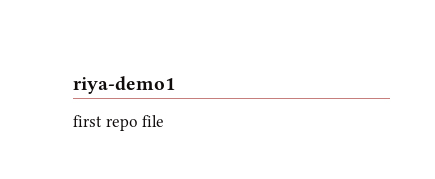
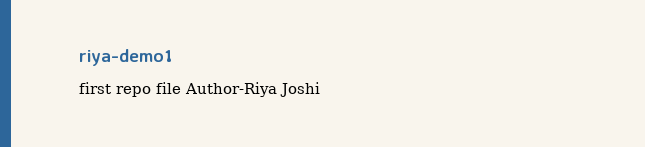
- first repo file
+ first repo file Author-Riya Joshi

